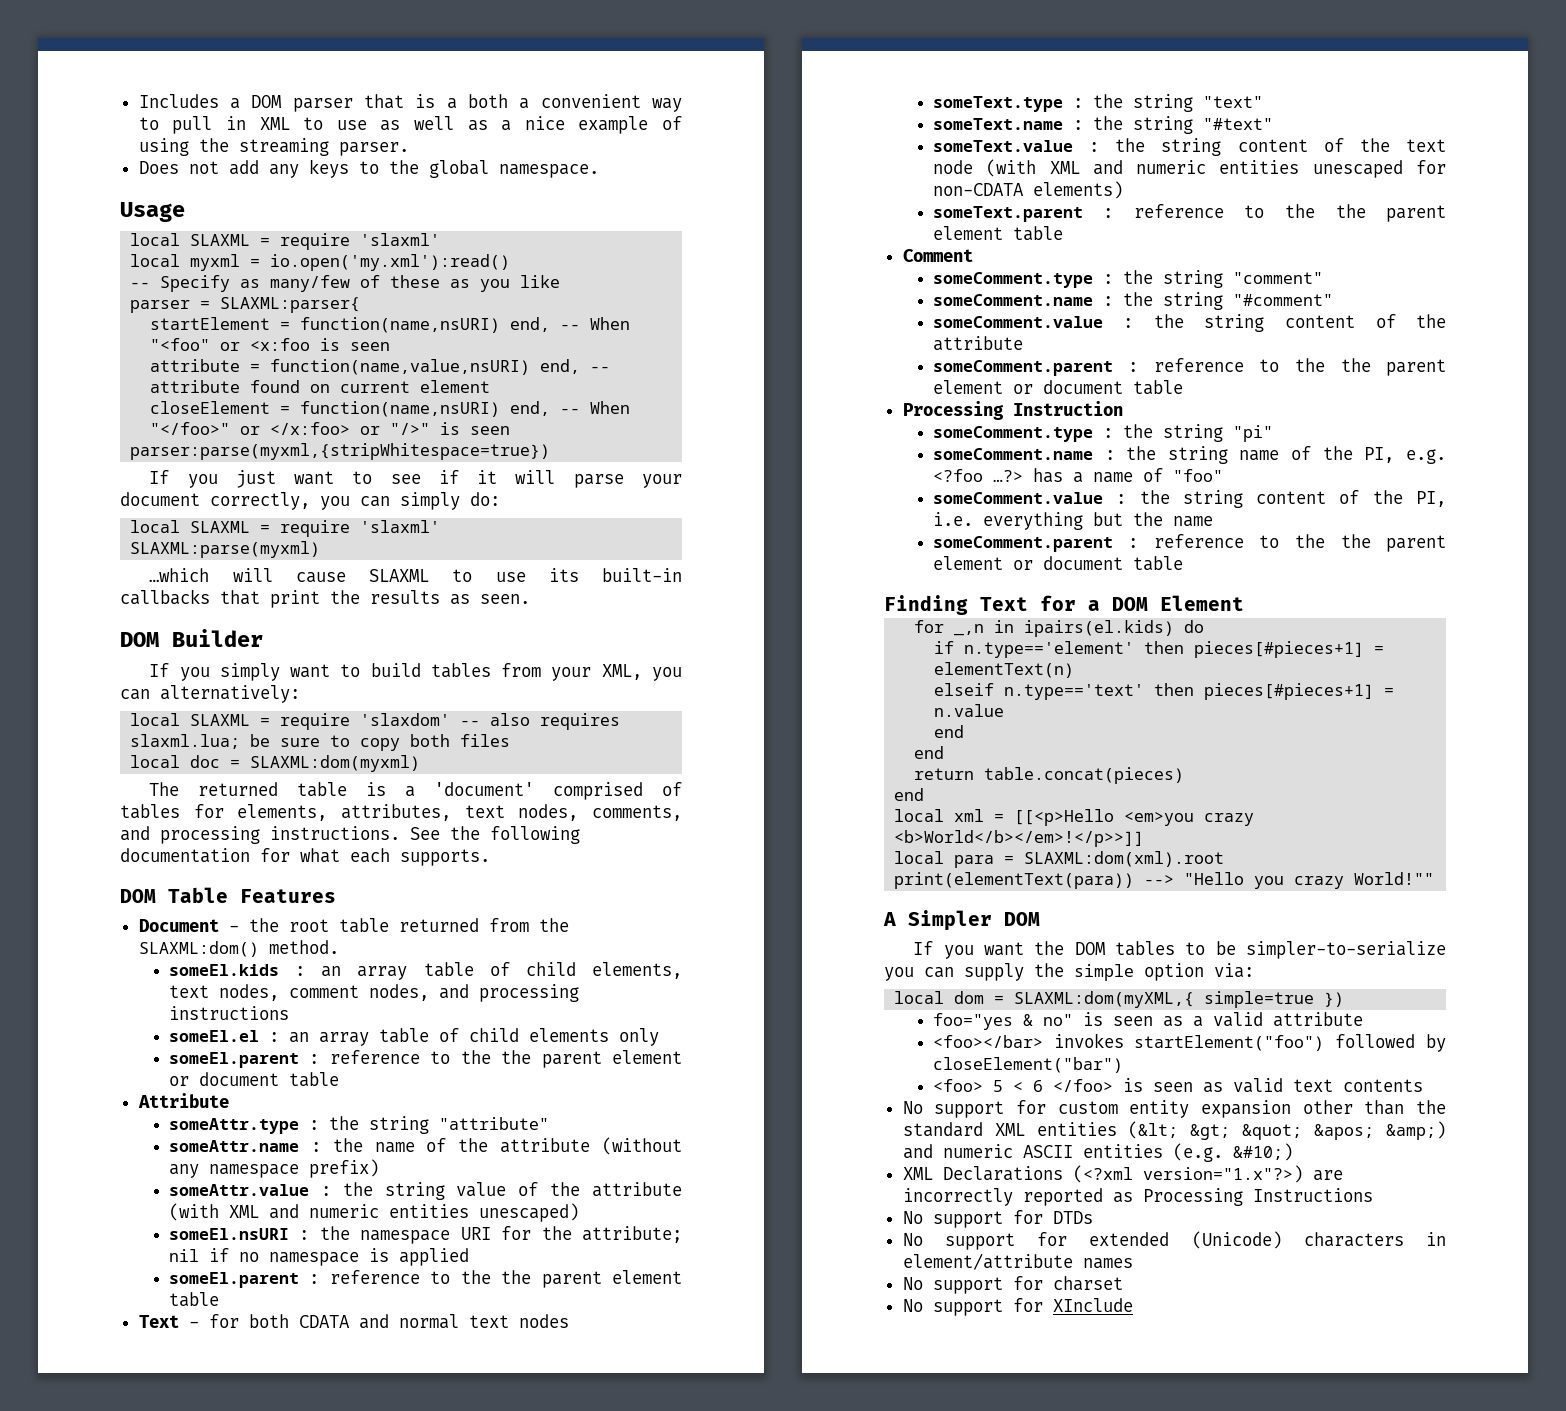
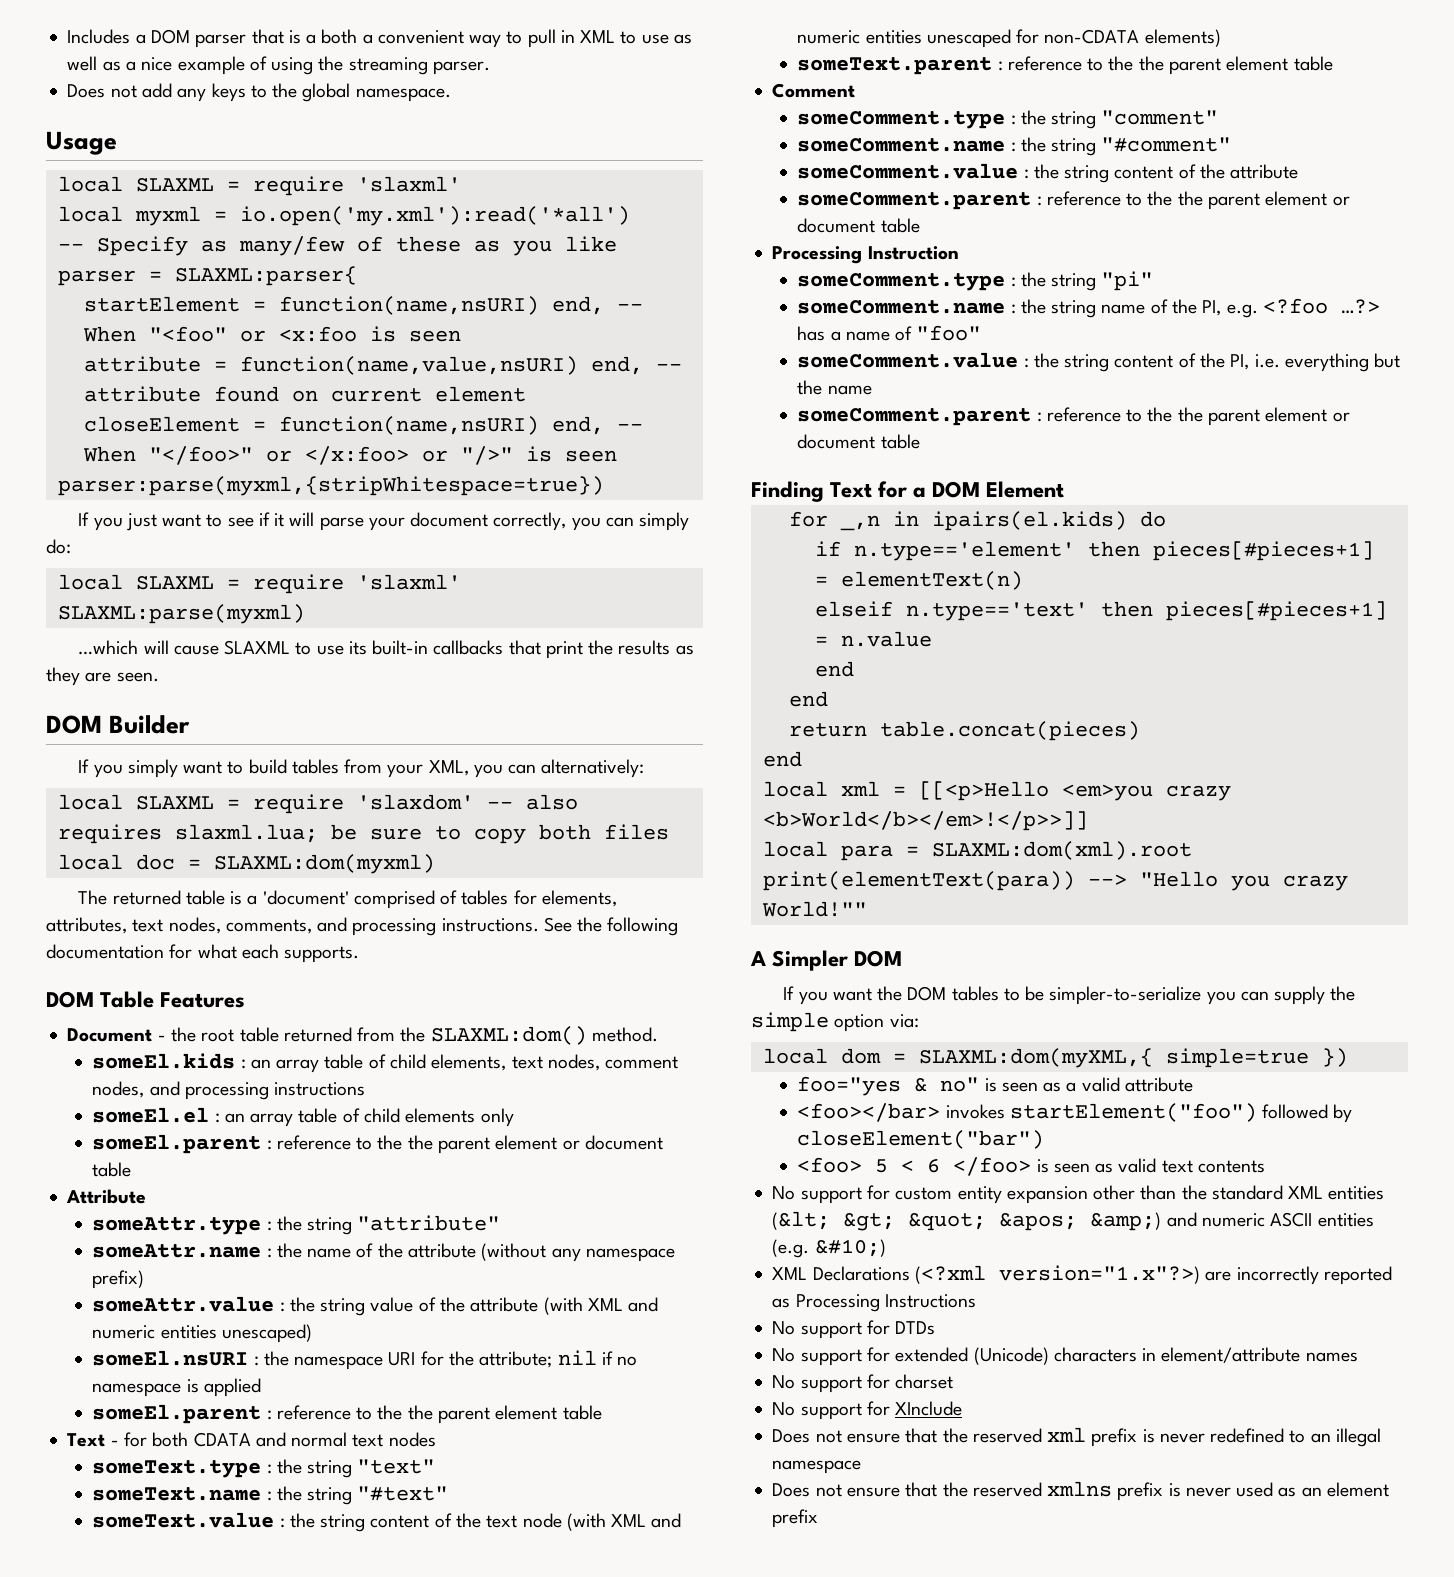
- local myxml = io.open('my.xml'):read()
+ local myxml = io.open('my.xml'):read('*all')
- …which will cause SLAXML to use its built-in callbacks that print the results as seen.
+ …which will cause SLAXML to use its built-in callbacks that print the results as they are seen.
+ Does not ensure that the reserved xml prefix is never redefined to an illegal namespace
+ Does not ensure that the reserved xmlns prefix is never used as an element prefix

